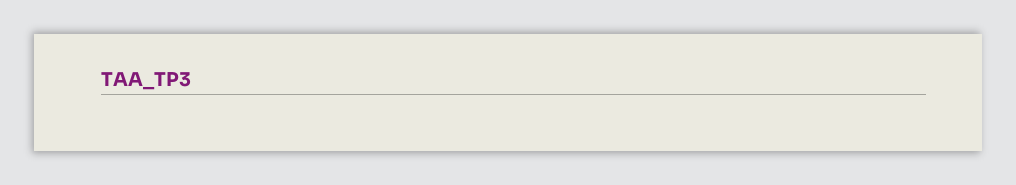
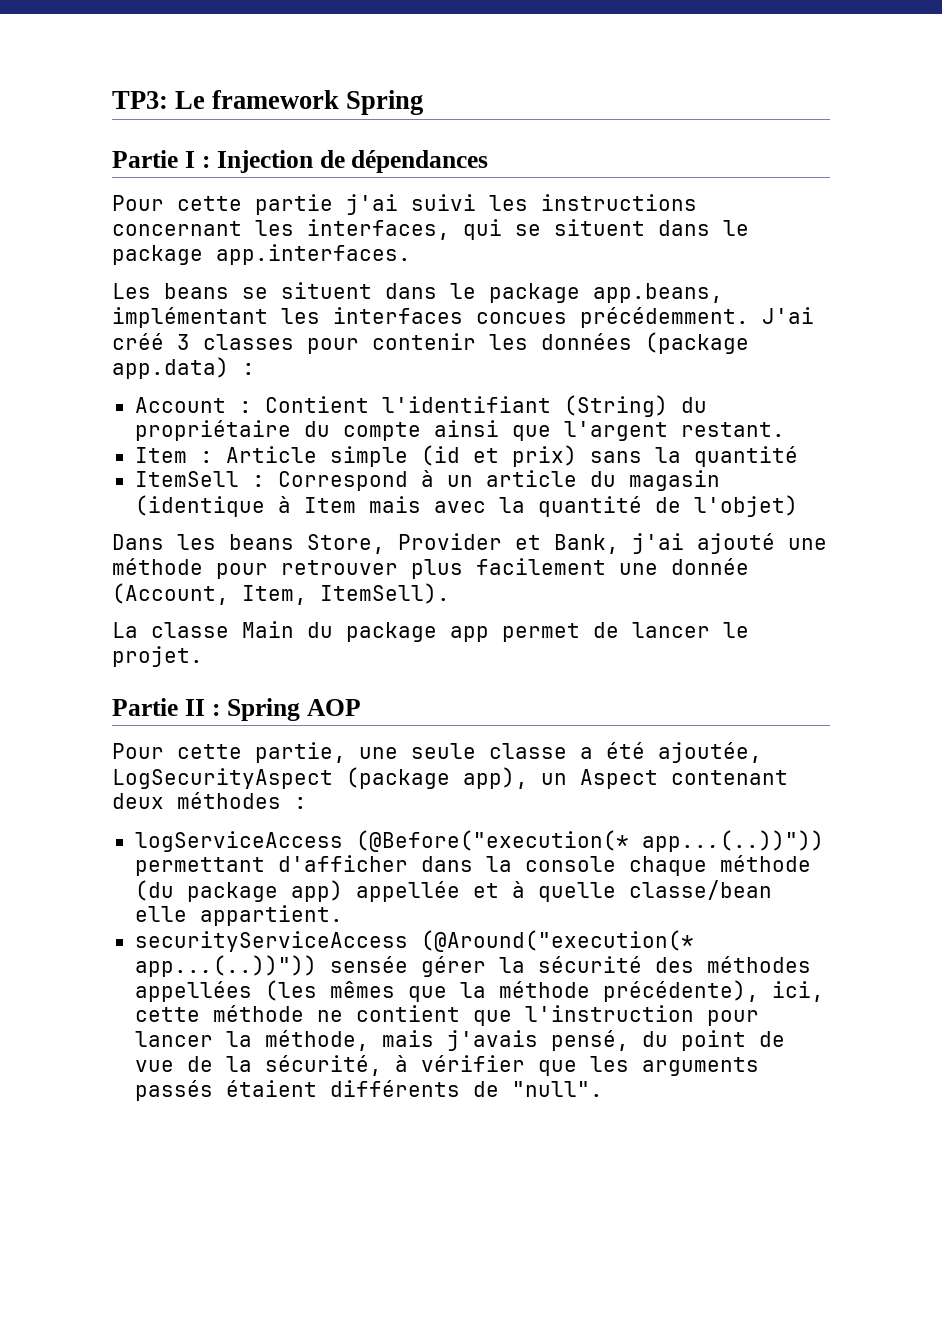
- TAA_TP3
+ TP3: Le framework Spring
+ Partie I : Injection de dépendances
+ Pour cette partie j'ai suivi les instructions concernant les interfaces, qui se situent dans le package app.interfaces.
+ Les beans se situent dans le package app.beans, implémentant les interfaces concues précédemment. J'ai créé 3 classes pour contenir les données (package app.data) :
+ Account : Contient l'identifiant (String) du propriétaire du compte ainsi que l'argent restant.
+ Item : Article simple (id et prix) sans la quantité
+ ItemSell : Correspond à un article du magasin (identique à Item mais avec la quantité de l'objet)
+ Dans les beans Store, Provider et Bank, j'ai ajouté une méthode pour retrouver plus facilement une donnée (Account, Item, ItemSell).
+ La classe Main du package app permet de lancer le projet.
+ Partie II : Spring AOP
+ Pour cette partie, une seule classe a été ajoutée, LogSecurityAspect (package app), un Aspect contenant deux méthodes :
+ logServiceAccess (@Before("execution(* app...(..))")) permettant d'afficher dans la console chaque méthode (du package app) appellée et à quelle classe/bean elle appartient.
+ securityServiceAccess (@Around("execution(* app...(..))")) sensée gérer la sécurité des méthodes appellées (les mêmes que la méthode précédente), ici, cette méthode ne contient que l'instruction pour lancer la méthode, mais j'avais pensé, du point de vue de la sécurité, à vérifier que les arguments passés étaient différents de "null".

